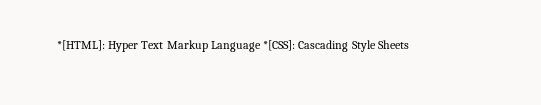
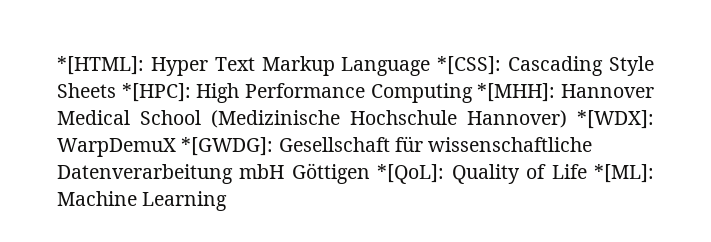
- *[HTML]: Hyper Text Markup Language *[CSS]: Cascading Style Sheets
+ *[HTML]: Hyper Text Markup Language *[CSS]: Cascading Style Sheets *[HPC]: High Performance Computing *[MHH]: Hannover Medical School (Medizinische Hochschule Hannover) *[WDX]: WarpDemuX *[GWDG]: Gesellschaft für wissenschaftliche Datenverarbeitung mbH Göttigen *[QoL]: Quality of Life *[ML]: Machine Learning

